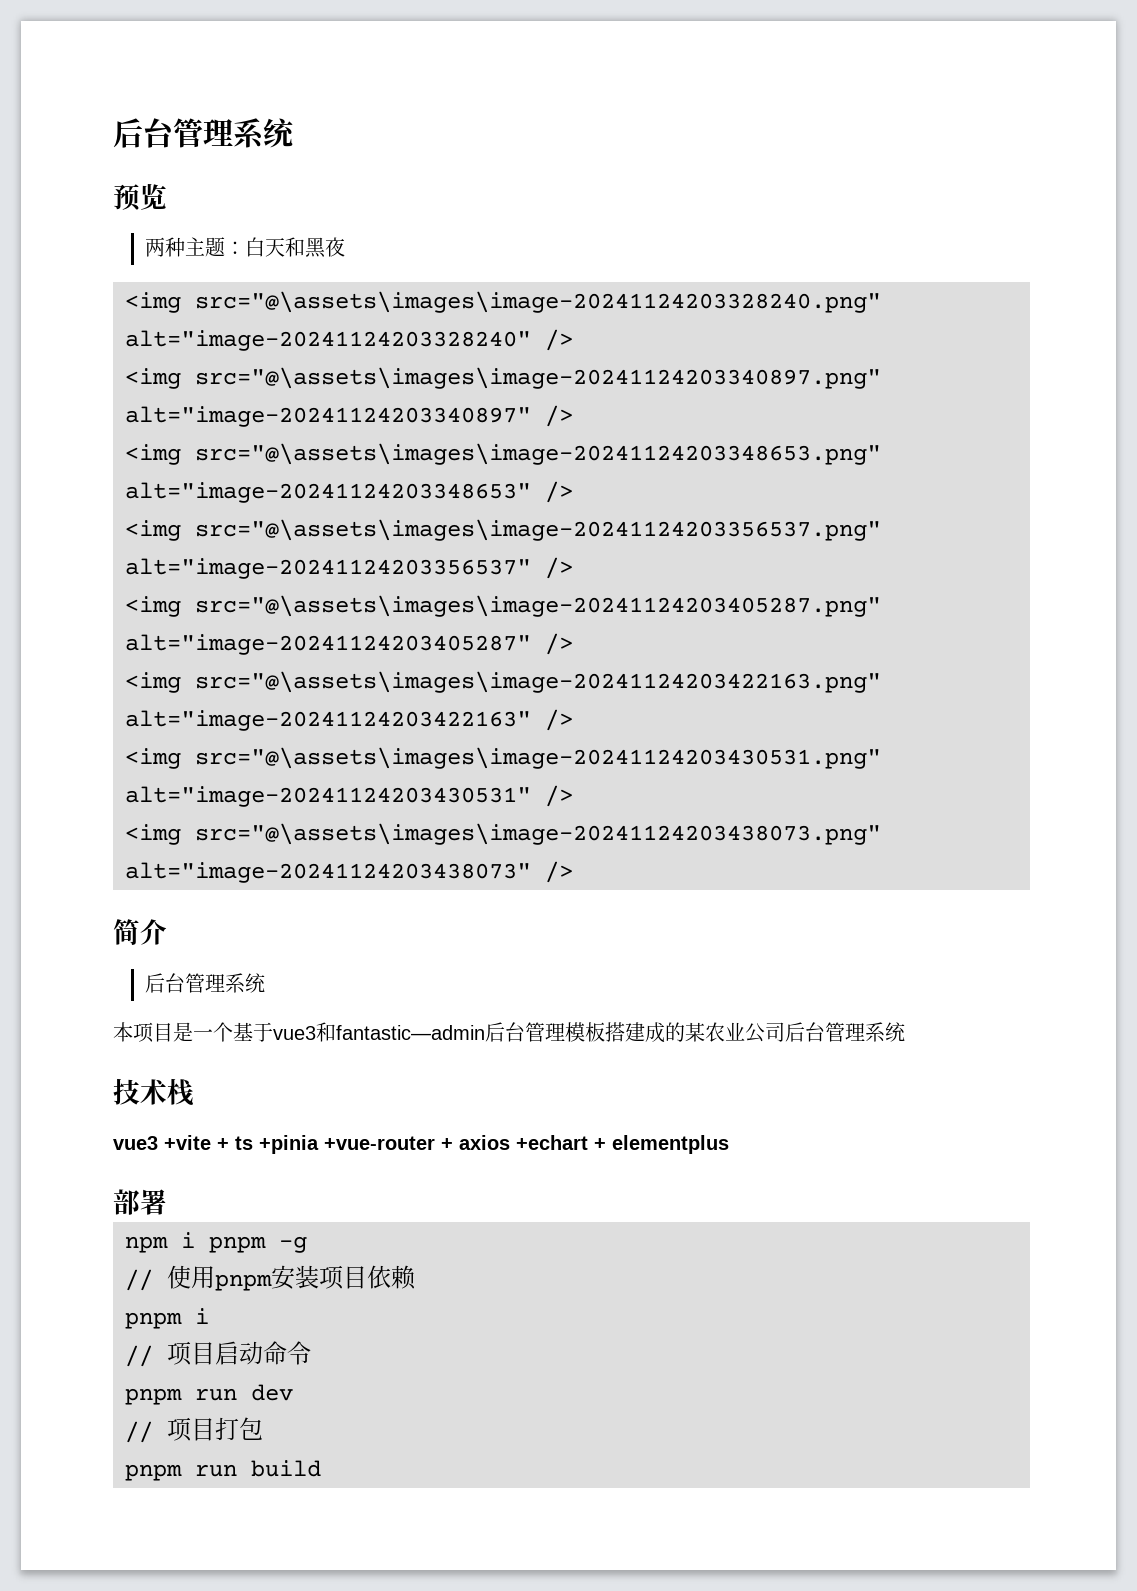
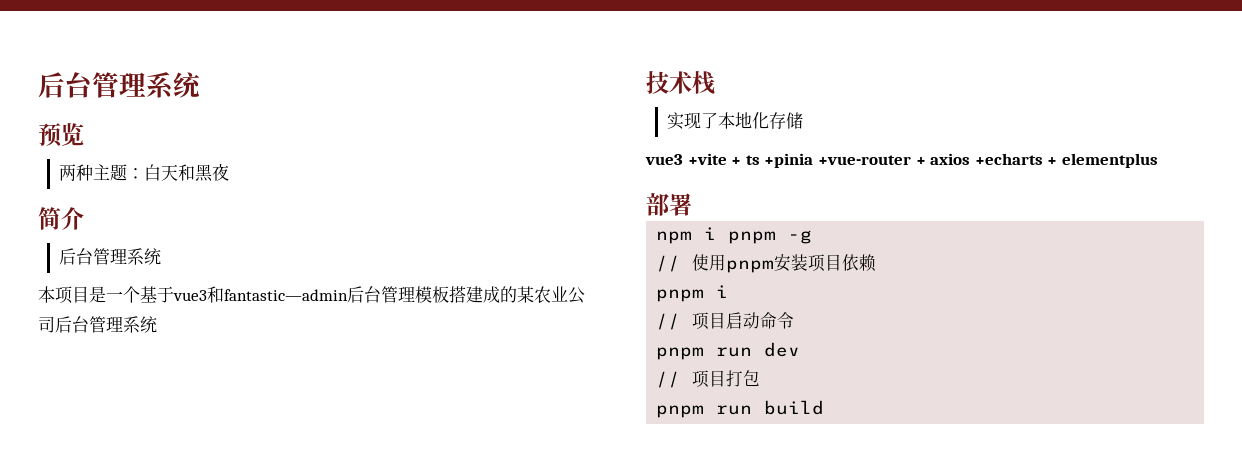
- <img src="@\assets\images\image-20241124203328240.png" alt="image-20241124203328240" />
- <img src="@\assets\images\image-20241124203340897.png" alt="image-20241124203340897" />
- <img src="@\assets\images\image-20241124203348653.png" alt="image-20241124203348653" />
- <img src="@\assets\images\image-20241124203356537.png" alt="image-20241124203356537" />
- <img src="@\assets\images\image-20241124203405287.png" alt="image-20241124203405287" />
- <img src="@\assets\images\image-20241124203422163.png" alt="image-20241124203422163" />
- <img src="@\assets\images\image-20241124203430531.png" alt="image-20241124203430531" />
- <img src="@\assets\images\image-20241124203438073.png" alt="image-20241124203438073" />
+ 实现了本地化存储
- vue3 +vite + ts +pinia +vue-router + axios +echart + elementplus
+ vue3 +vite + ts +pinia +vue-router + axios +echarts + elementplus

